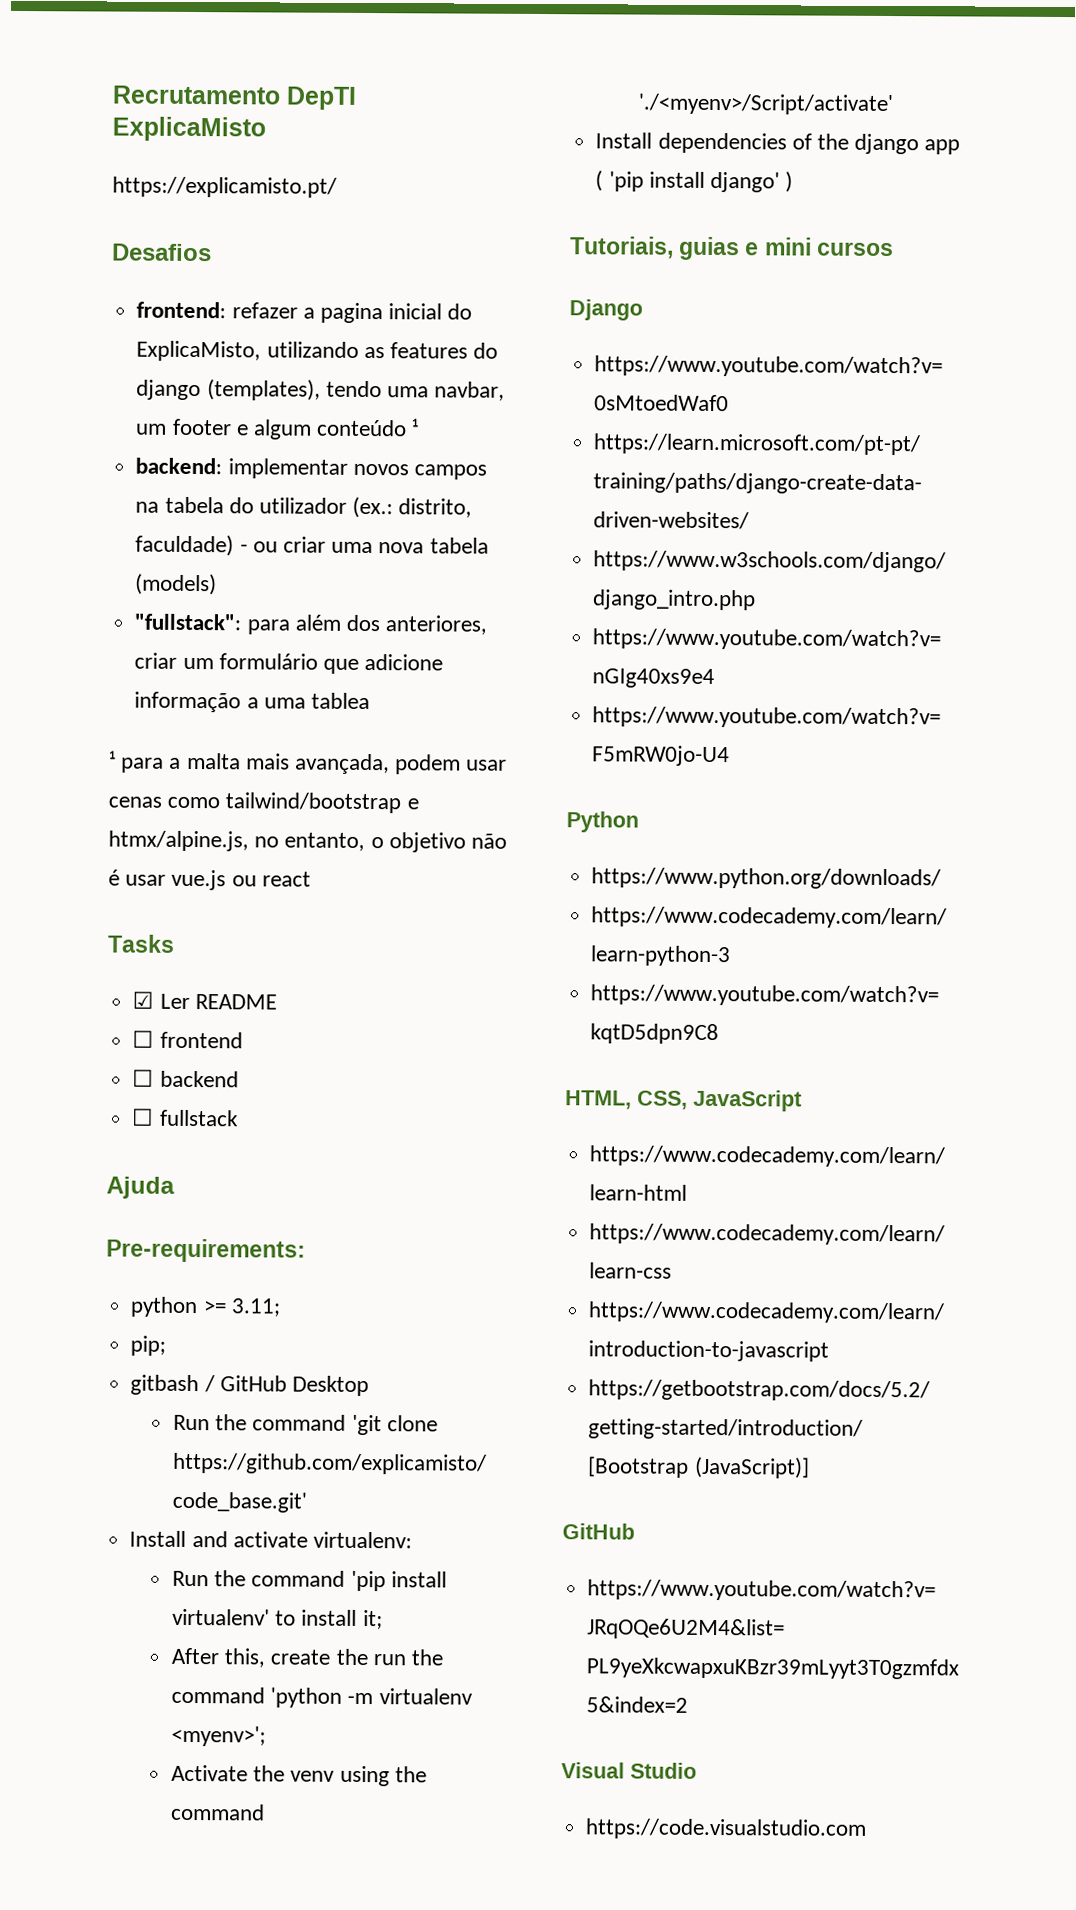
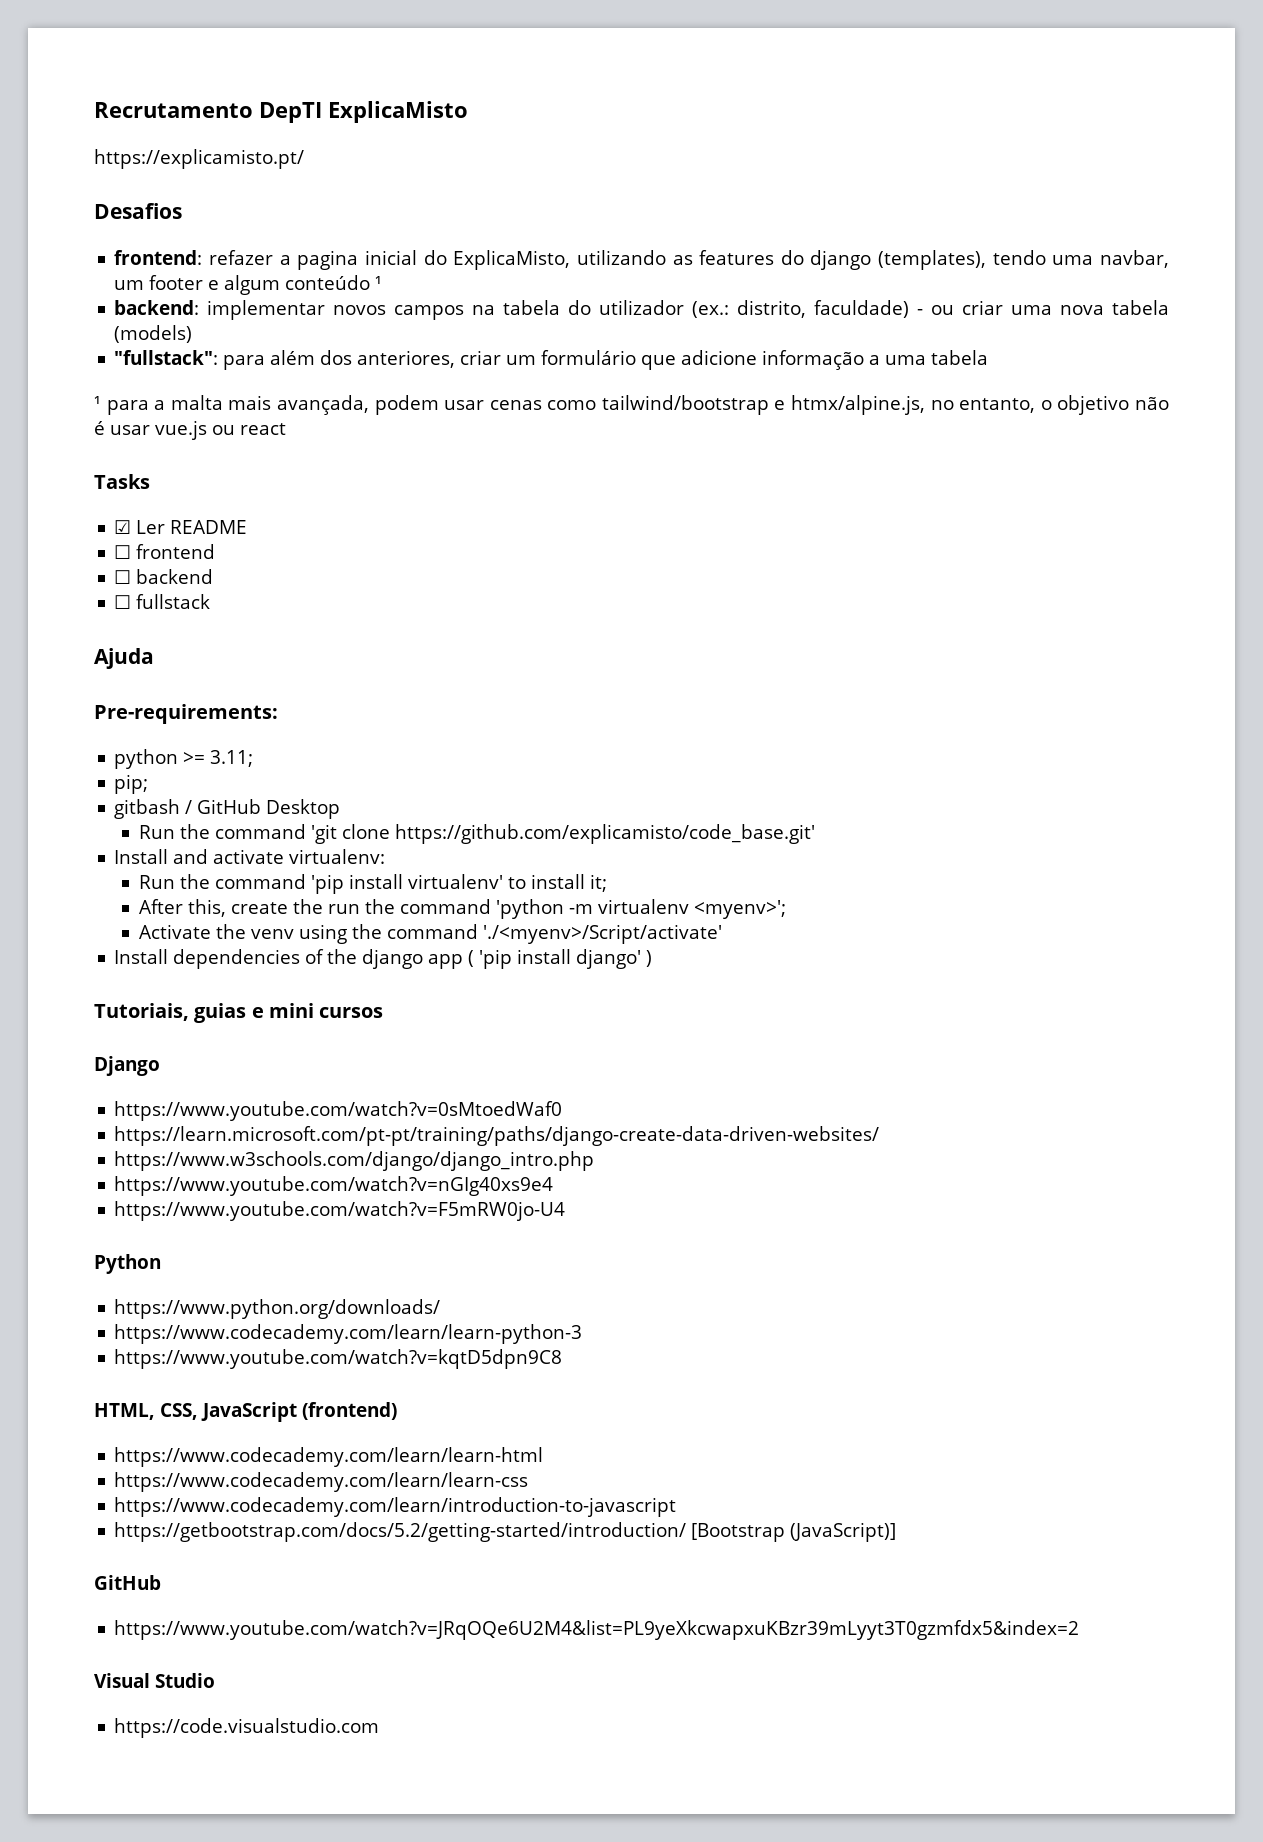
- "fullstack": para além dos anteriores, criar um formulário que adicione informação a uma tablea
+ "fullstack": para além dos anteriores, criar um formulário que adicione informação a uma tabela
- HTML, CSS, JavaScript
+ HTML, CSS, JavaScript (frontend)

